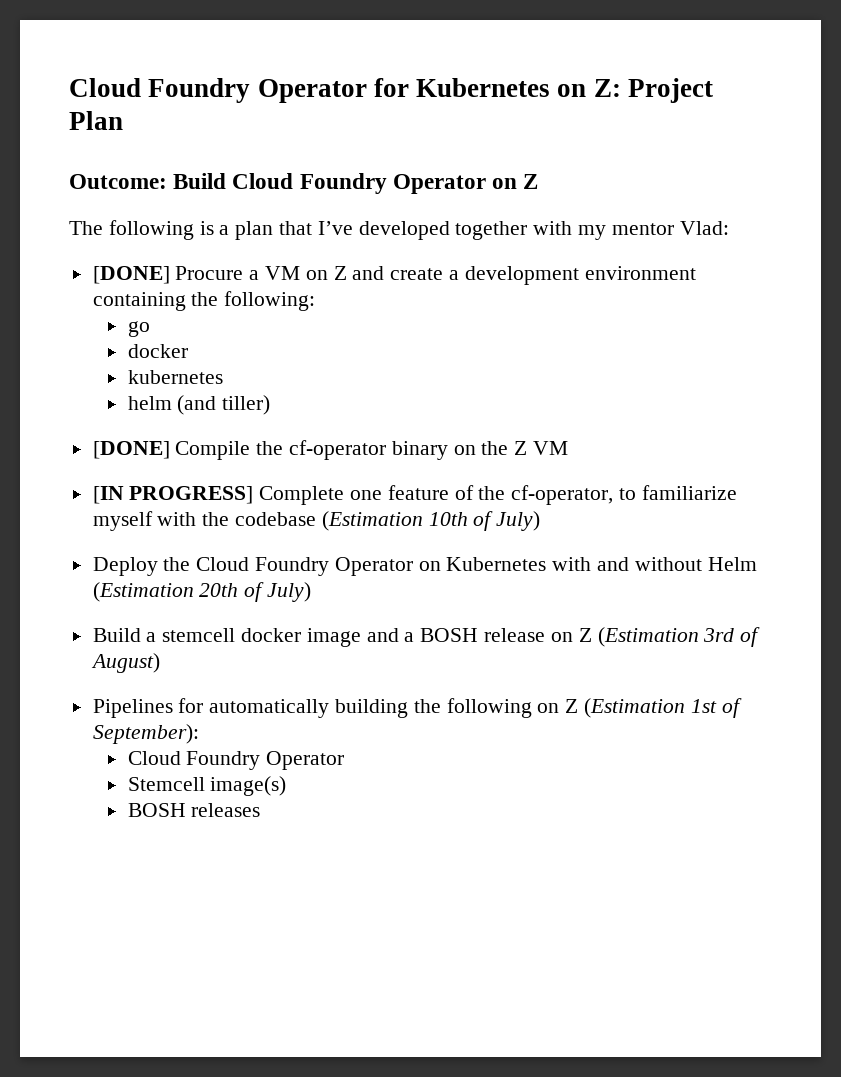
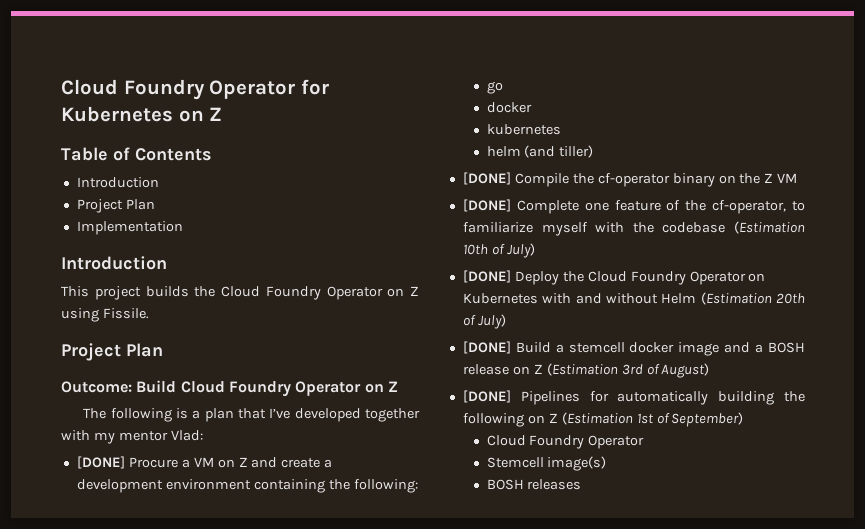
- Cloud Foundry Operator for Kubernetes on Z: Project Plan
+ Cloud Foundry Operator for Kubernetes on Z
+ Table of Contents
+ Introduction
+ Project Plan
+ Implementation
+ Introduction
+ This project builds the Cloud Foundry Operator on Z using Fissile.
+ Project Plan
- [IN PROGRESS] Complete one feature of the cf-operator, to familiarize myself with the codebase (Estimation 10th of July)
+ [DONE] Complete one feature of the cf-operator, to familiarize myself with the codebase (Estimation 10th of July)
- Deploy the Cloud Foundry Operator on Kubernetes with and without Helm (Estimation 20th of July)
+ [DONE] Deploy the Cloud Foundry Operator on Kubernetes with and without Helm (Estimation 20th of July)
- Build a stemcell docker image and a BOSH release on Z (Estimation 3rd of August)
+ [DONE] Build a stemcell docker image and a BOSH release on Z (Estimation 3rd of August)
- Pipelines for automatically building the following on Z (Estimation 1st of September):
+ [DONE] Pipelines for automatically building the following on Z (Estimation 1st of September)

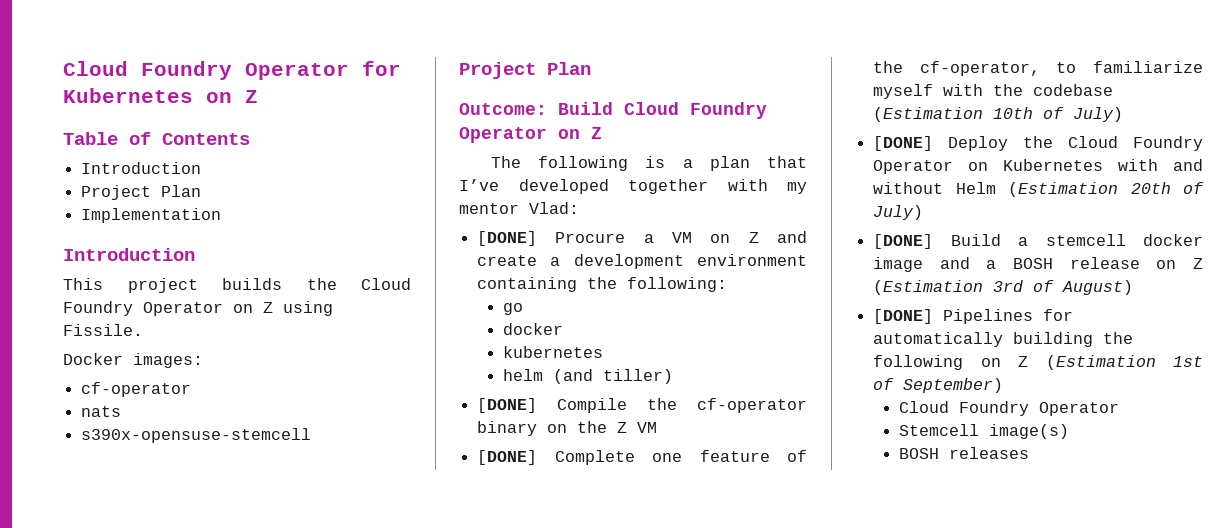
+ Docker images:
+ cf-operator
+ nats
+ s390x-opensuse-stemcell

